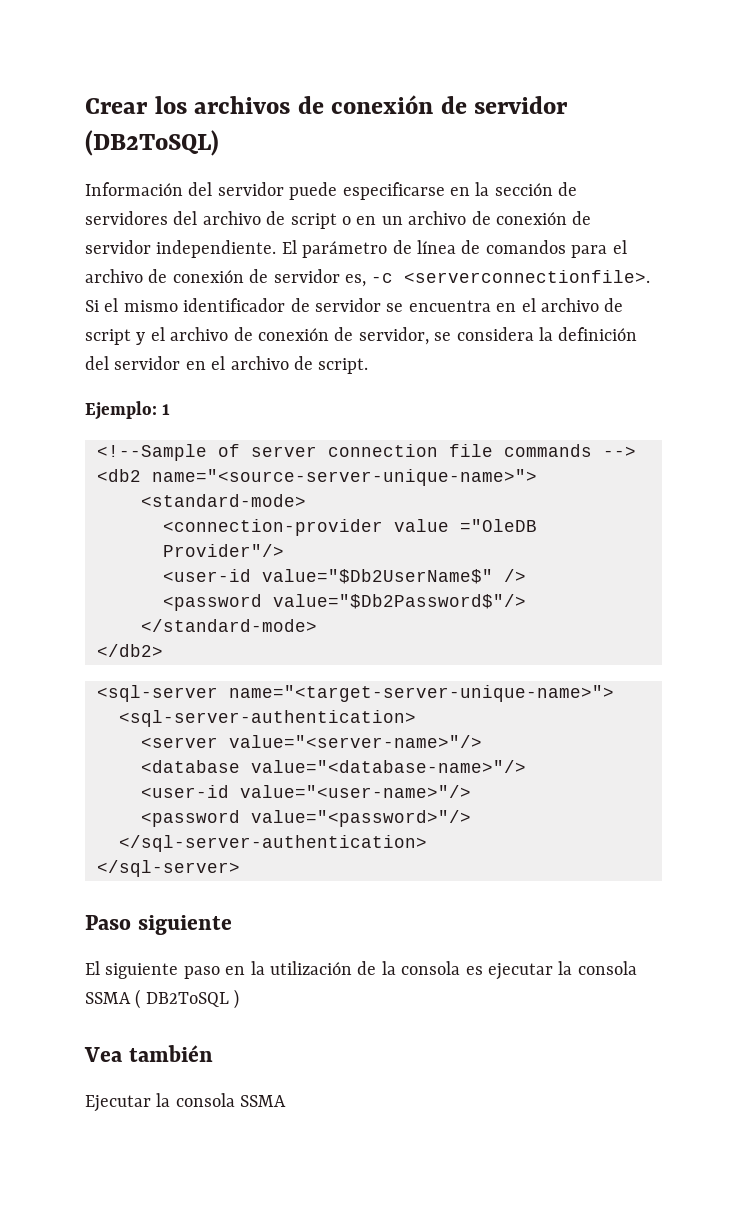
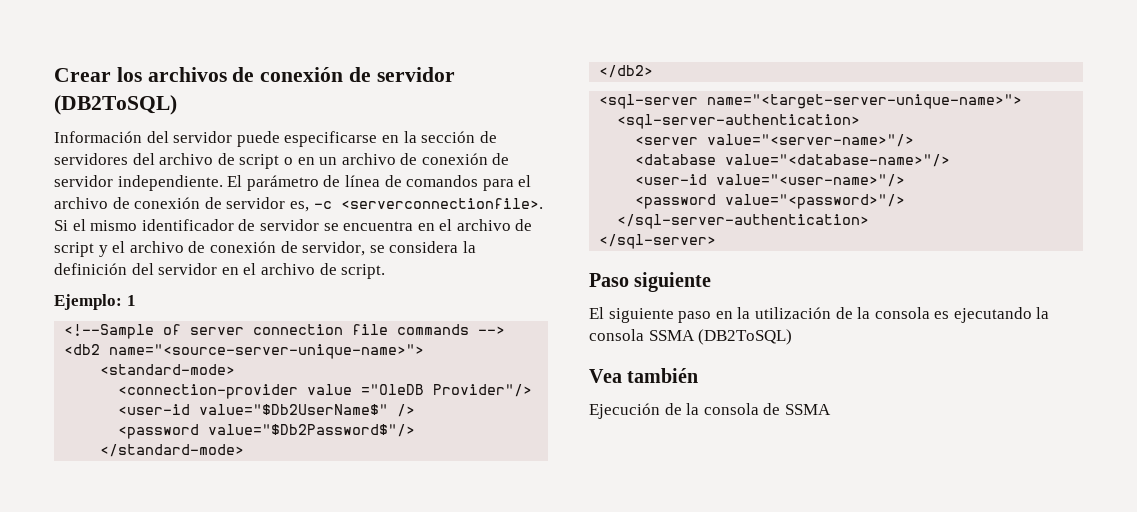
- El siguiente paso en la utilización de la consola es ejecutar la consola SSMA ( DB2ToSQL )
+ El siguiente paso en la utilización de la consola es ejecutando la consola SSMA (DB2ToSQL)
- Ejecutar la consola SSMA
+ Ejecución de la consola de SSMA

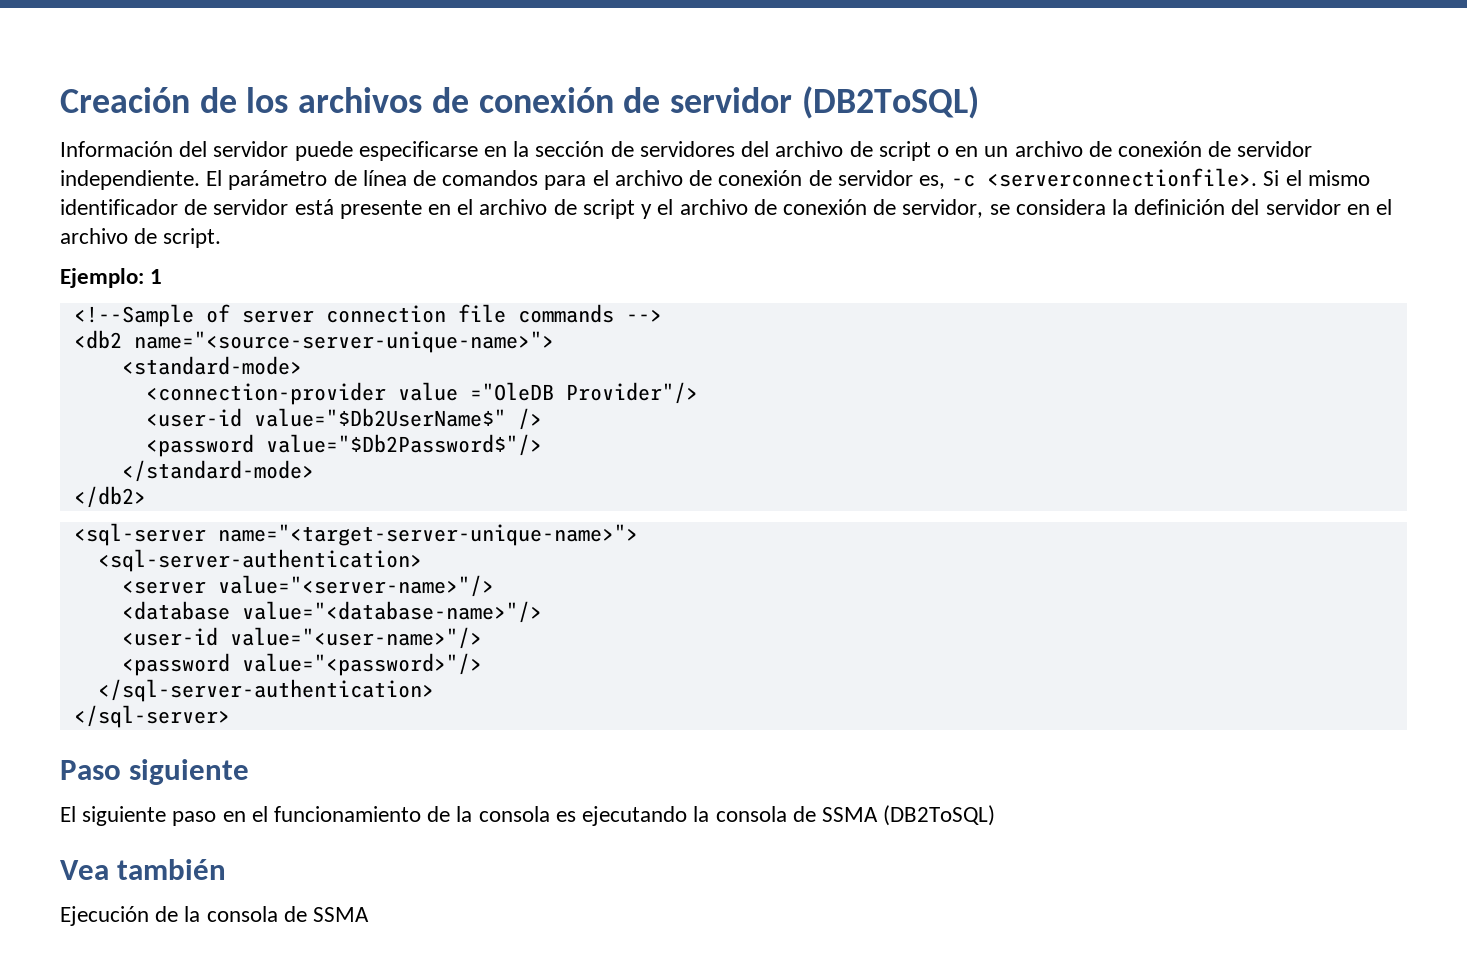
- Crear los archivos de conexión de servidor (DB2ToSQL)
+ Creación de los archivos de conexión de servidor (DB2ToSQL)
- Si el mismo identificador de servidor se encuentra en el archivo de script y el archivo de conexión de servidor, se considera la definición del servidor en el archivo de script.
+ Si el mismo identificador de servidor está presente en el archivo de script y el archivo de conexión de servidor, se considera la definición del servidor en el archivo de script.
- El siguiente paso en la utilización de la consola es ejecutando la consola SSMA (DB2ToSQL)
+ El siguiente paso en el funcionamiento de la consola es ejecutando la consola de SSMA (DB2ToSQL)

